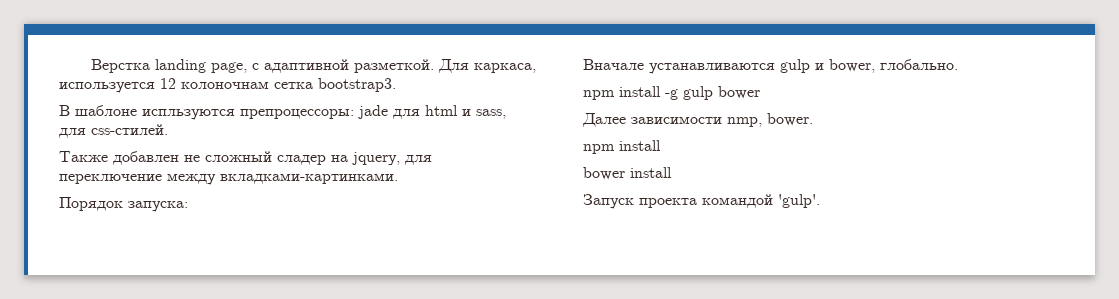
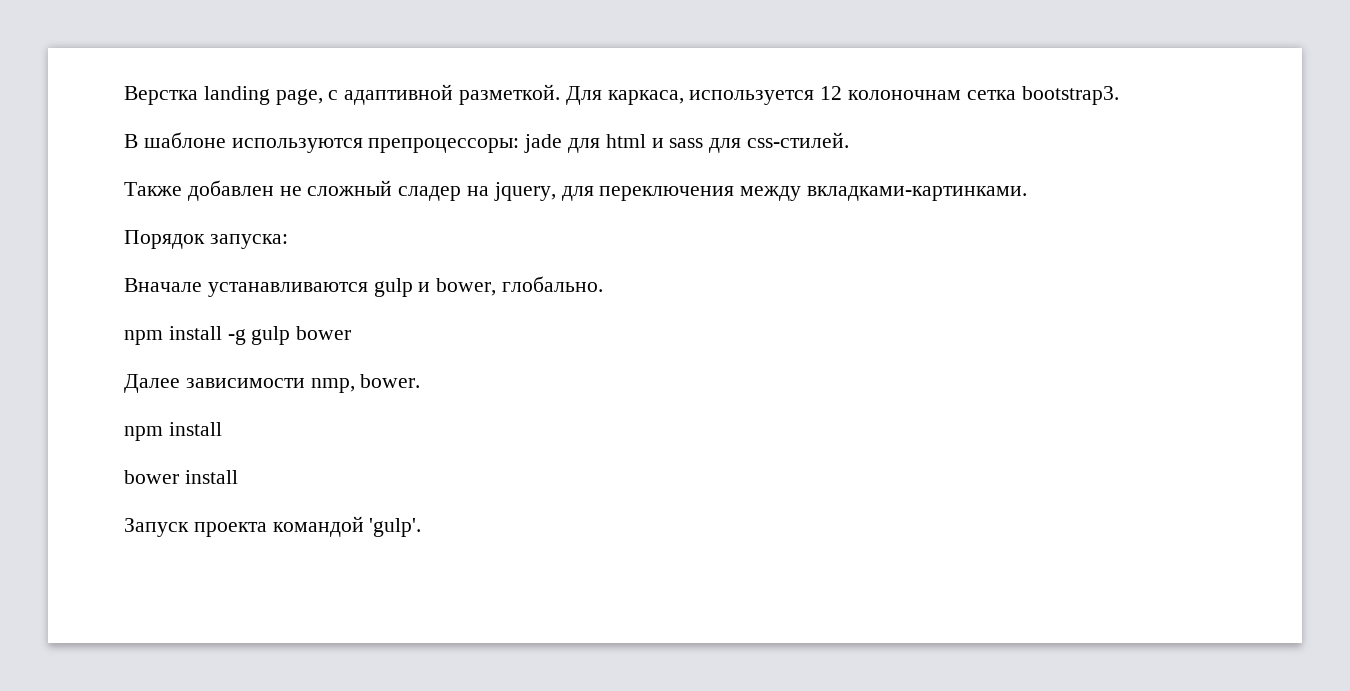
- В шаблоне испльзуются препроцессоры: jade для html и sass, для css-стилей.
+ В шаблоне используются препроцессоры: jade для html и sass для css-стилей.
- Также добавлен не сложный сладер на jquery, для переключение между вкладками-картинками.
+ Также добавлен не сложный сладер на jquery, для переключения между вкладками-картинками.

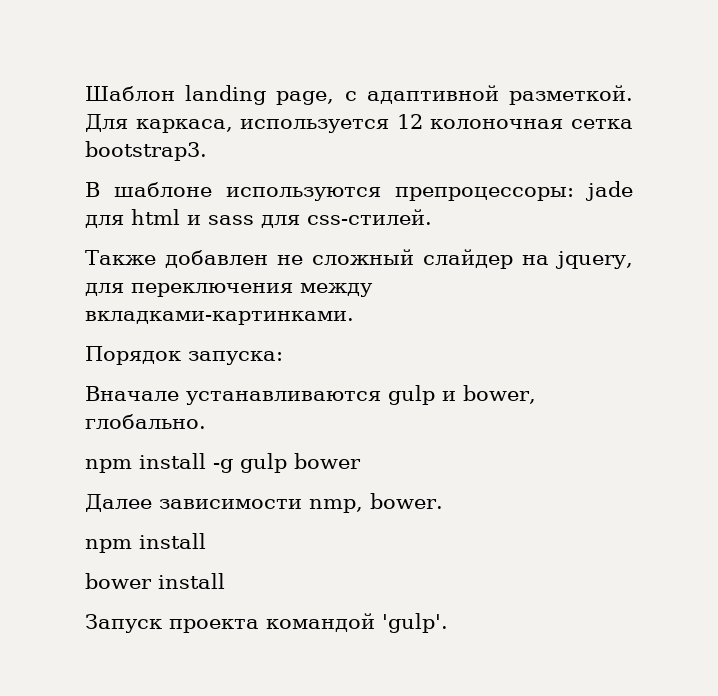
- Верстка landing page, с адаптивной разметкой.
+ Шаблон landing page, с адаптивной разметкой.
- Для каркаса, используется 12 колоночнам сетка bootstrap3.
+ Для каркаса, используется 12 колоночная сетка bootstrap3.
- Также добавлен не сложный сладер на jquery, для переключения между вкладками-картинками.
+ Также добавлен не сложный слайдер на jquery, для переключения между вкладками-картинками.

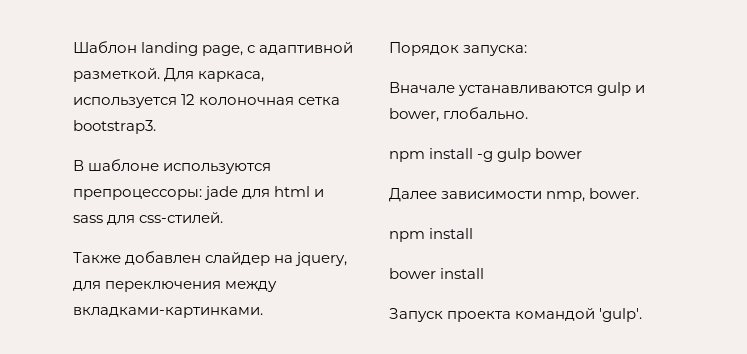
- Также добавлен не сложный слайдер на jquery, для переключения между вкладками-картинками.
+ Также добавлен слайдер на jquery, для переключения между вкладками-картинками.

